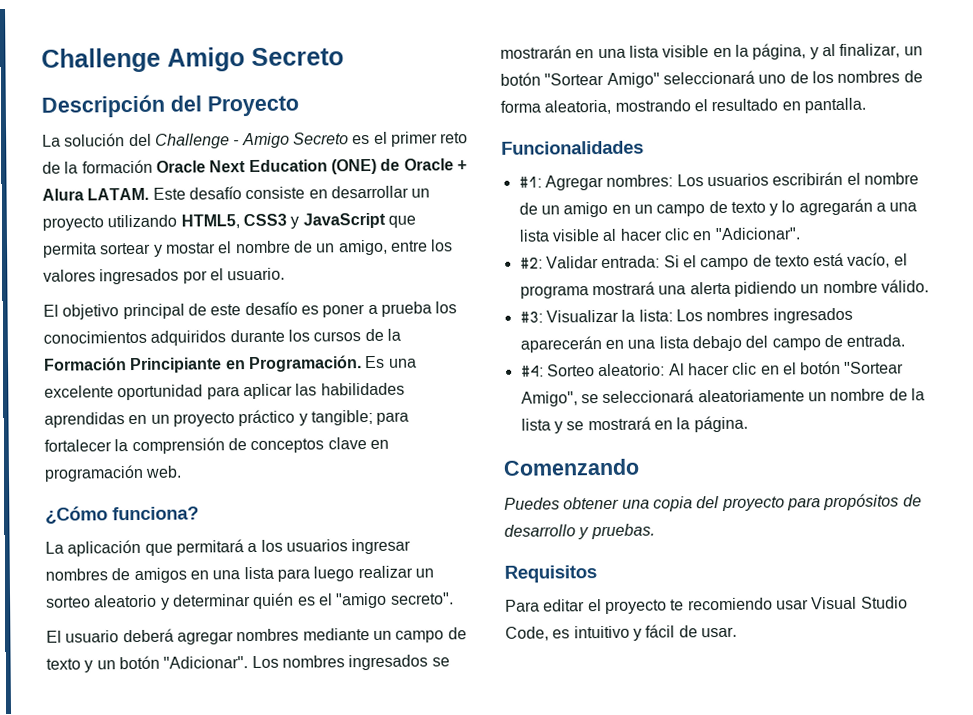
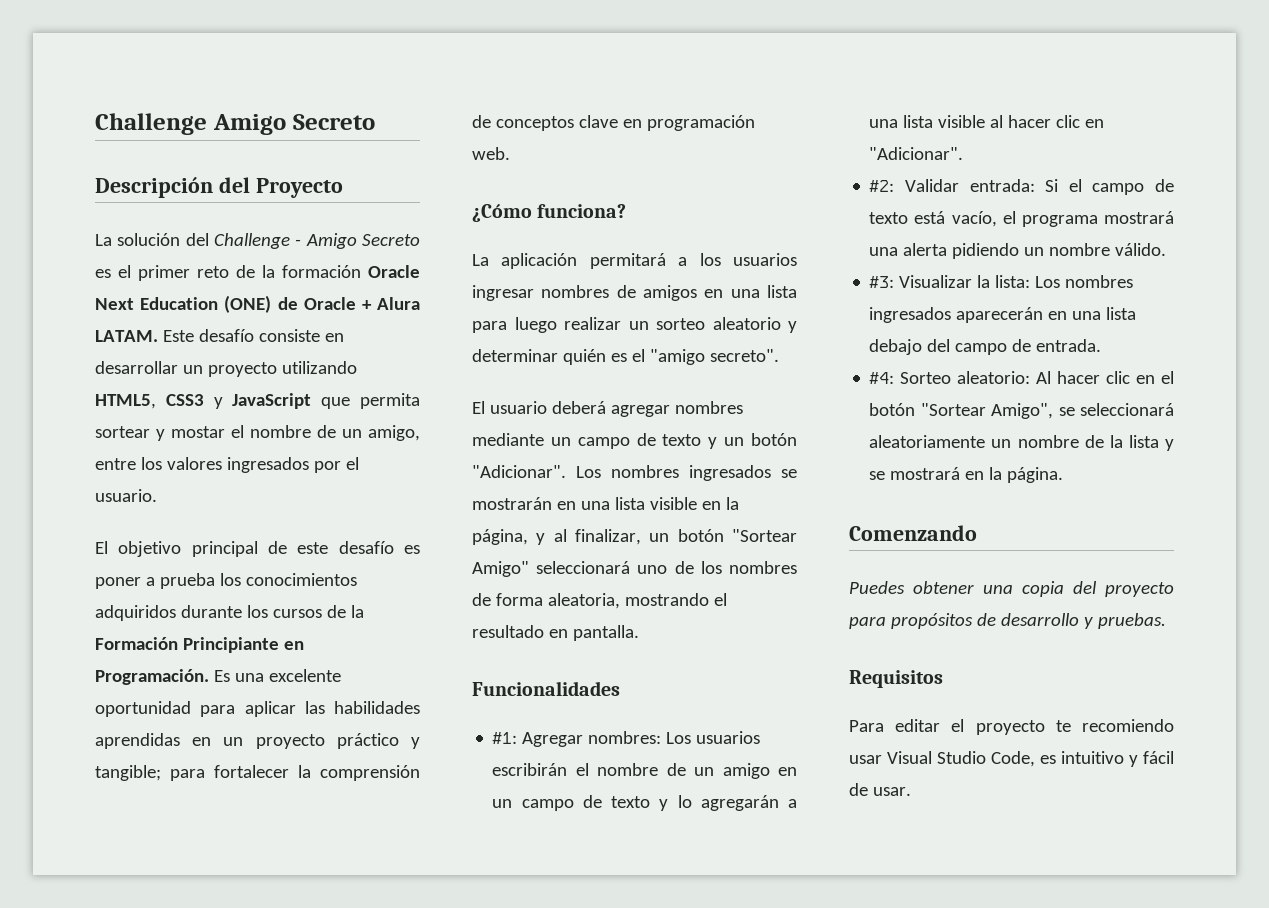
- La aplicación que permitará a los usuarios ingresar nombres de amigos en una lista para luego realizar un sorteo aleatorio y determinar quién es el "amigo secreto".
+ La aplicación permitará a los usuarios ingresar nombres de amigos en una lista para luego realizar un sorteo aleatorio y determinar quién es el "amigo secreto".

